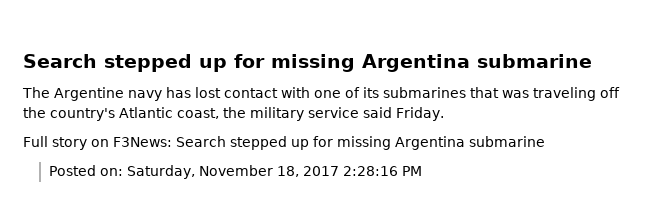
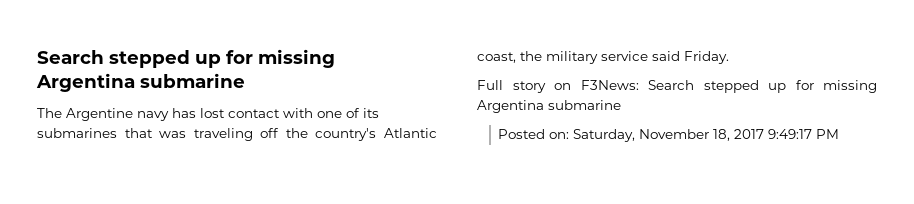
- Posted on: Saturday, November 18, 2017 2:28:16 PM
+ Posted on: Saturday, November 18, 2017 9:49:17 PM

